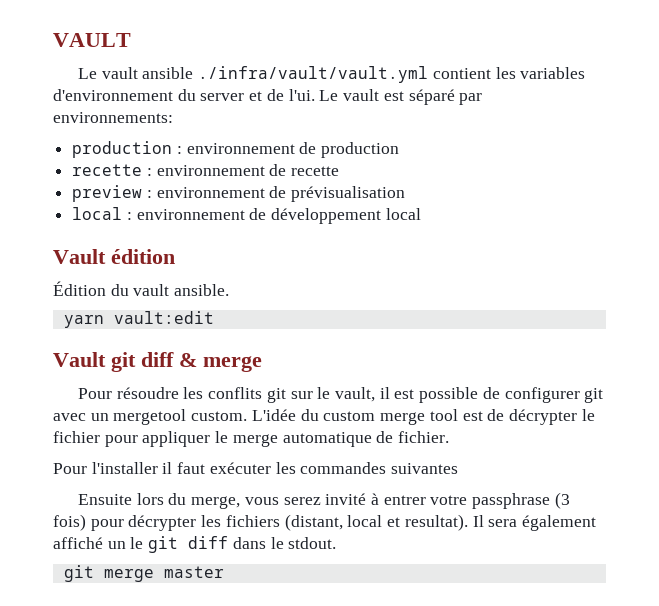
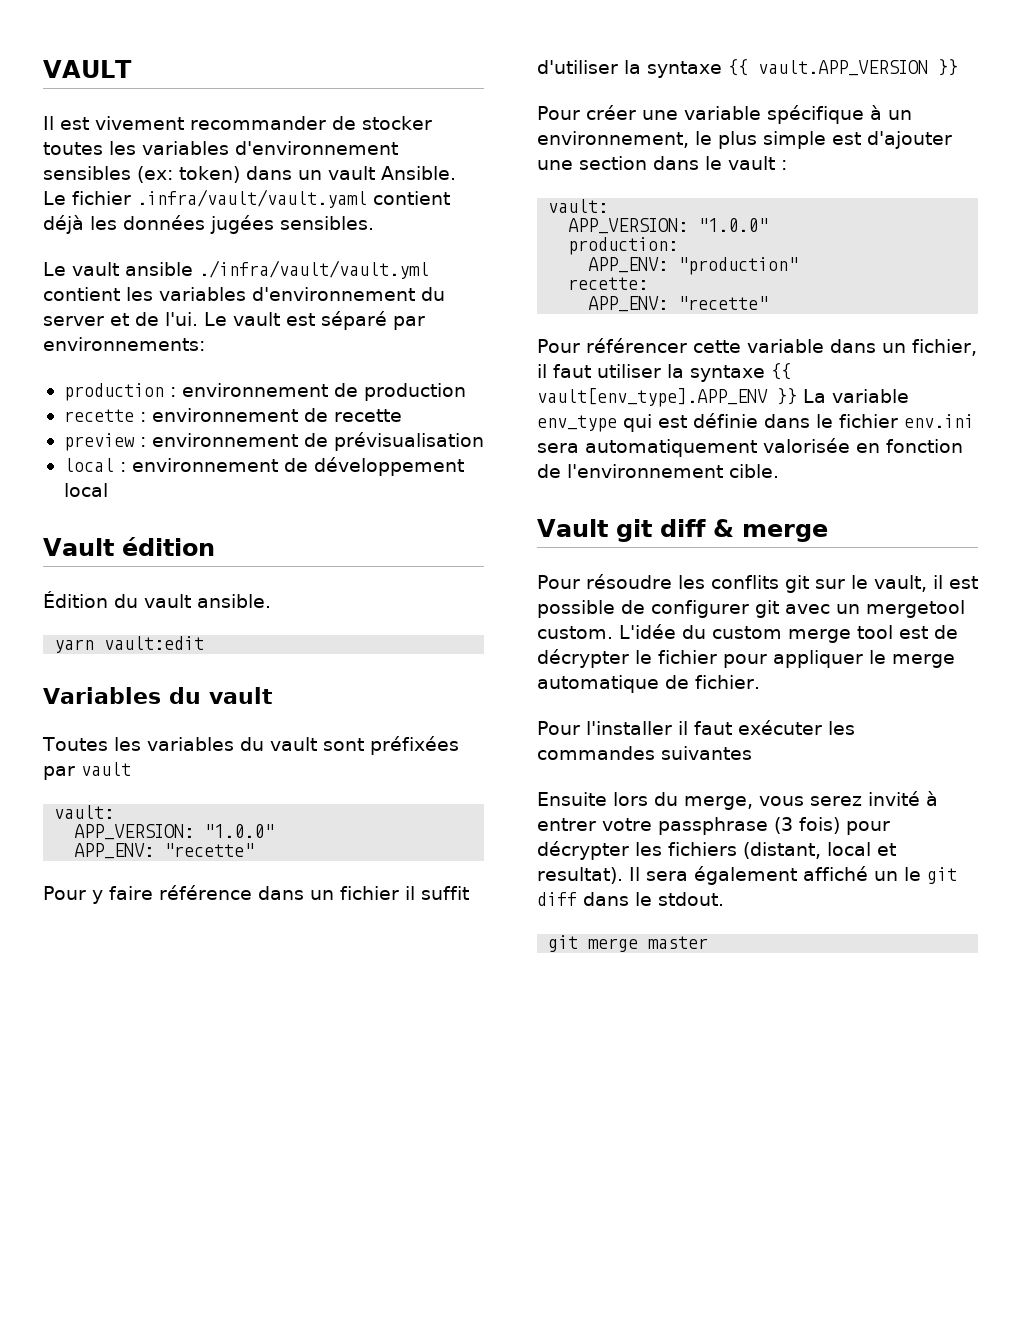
+ Il est vivement recommander de stocker toutes les variables d'environnement sensibles (ex: token) dans un vault Ansible. Le fichier .infra/vault/vault.yaml contient déjà les données jugées sensibles.
+ Variables du vault
+ Toutes les variables du vault sont préfixées par vault
+ vault:
+ APP_VERSION: "1.0.0"
+ APP_ENV: "recette"
+ Pour y faire référence dans un fichier il suffit d'utiliser la syntaxe {{ vault.APP_VERSION }}
+ Pour créer une variable spécifique à un environnement, le plus simple est d'ajouter une section dans le vault :
+ vault:
+ APP_VERSION: "1.0.0"
+ production:
+ APP_ENV: "production"
+ recette:
+ APP_ENV: "recette"
+ Pour référencer cette variable dans un fichier, il faut utiliser la syntaxe {{ vault[env_type].APP_ENV }} La variable env_type qui est définie dans le fichier env.ini sera automatiquement valorisée en fonction de l'environnement cible.

